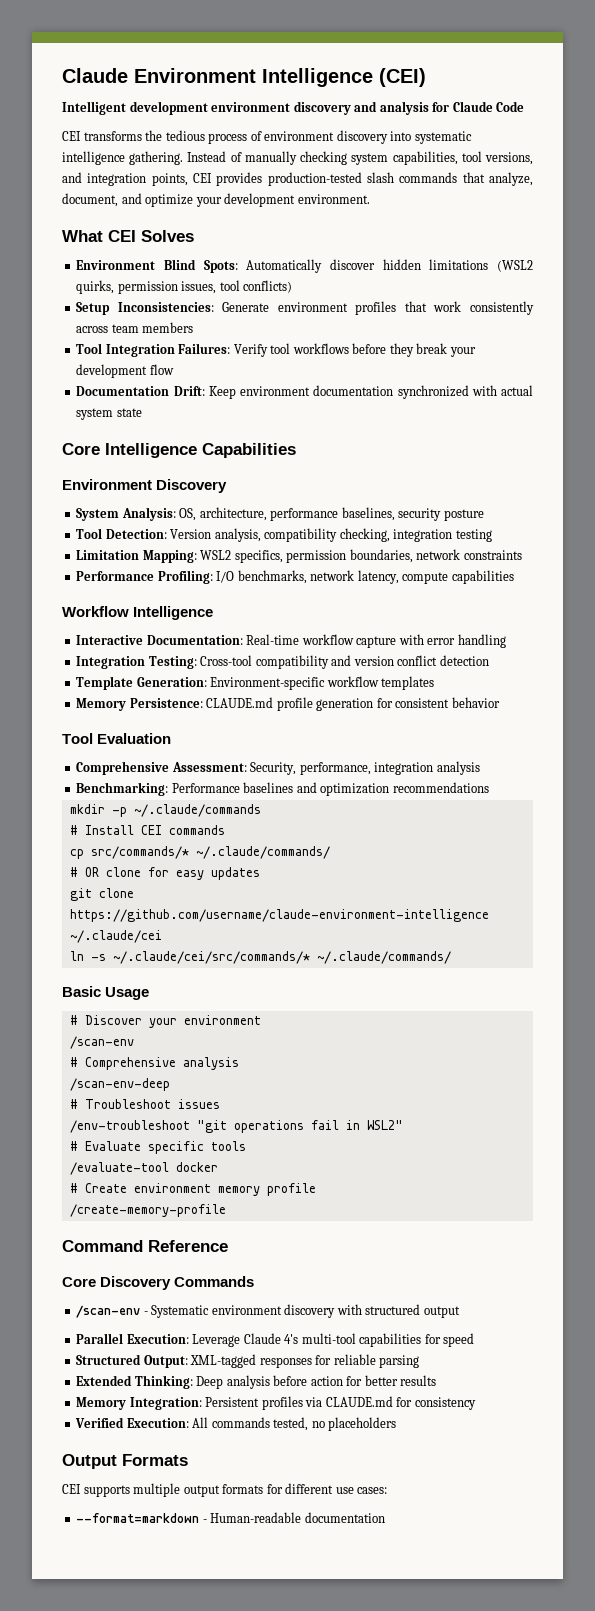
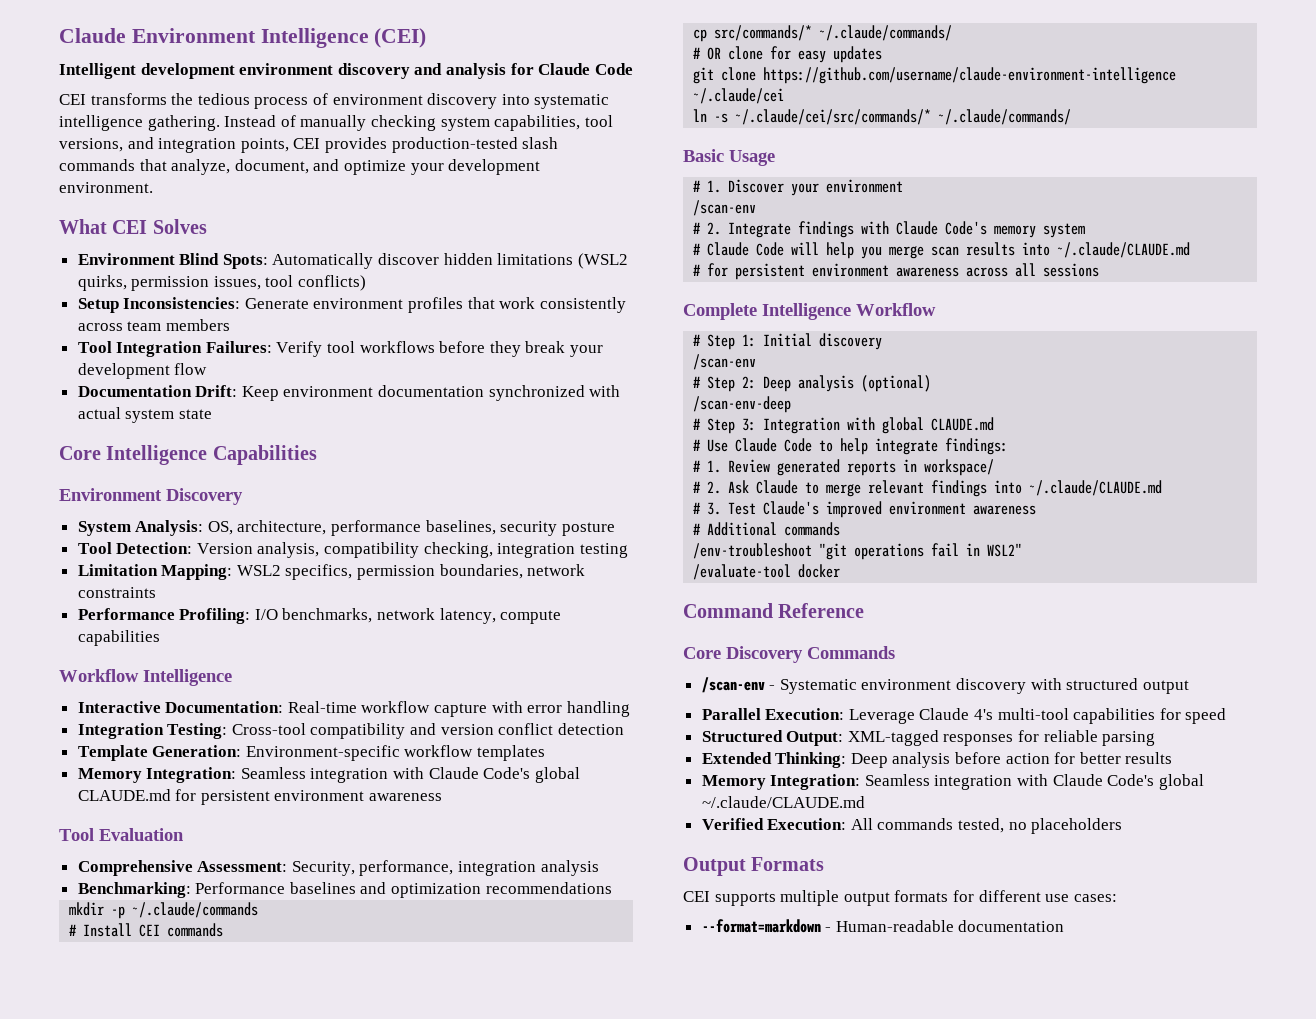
- Memory Persistence: CLAUDE.md profile generation for consistent behavior
+ Memory Integration: Seamless integration with Claude Code's global CLAUDE.md for persistent environment awareness
- # Discover your environment
+ # 1. Discover your environment
- # Comprehensive analysis
+ # 2. Integrate findings with Claude Code's memory system
+ # Claude Code will help you merge scan results into ~/.claude/CLAUDE.md
+ # for persistent environment awareness across all sessions
+ Complete Intelligence Workflow
+ # Step 1: Initial discovery
+ /scan-env
+ # Step 2: Deep analysis (optional)
- # Troubleshoot issues
+ # Step 3: Integration with global CLAUDE.md
+ # Use Claude Code to help integrate findings:
+ # 1. Review generated reports in workspace/
+ # 2. Ask Claude to merge relevant findings into ~/.claude/CLAUDE.md
+ # 3. Test Claude's improved environment awareness
+ # Additional commands
- # Evaluate specific tools
  /evaluate-tool docker
- # Create environment memory profile
- /create-memory-profile
- Memory Integration: Persistent profiles via CLAUDE.md for consistency
+ Memory Integration: Seamless integration with Claude Code's global ~/.claude/CLAUDE.md

